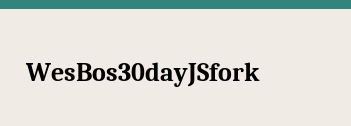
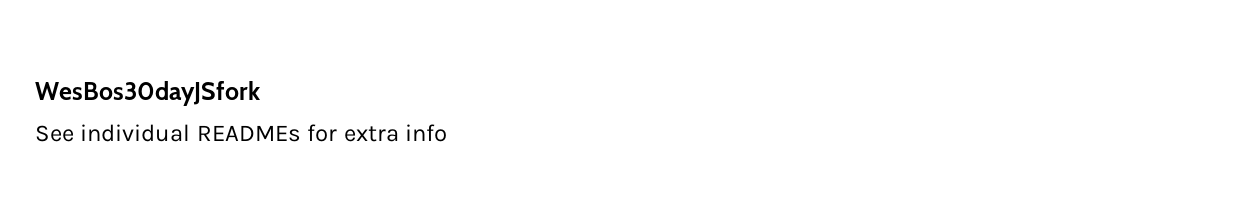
+ See individual READMEs for extra info

